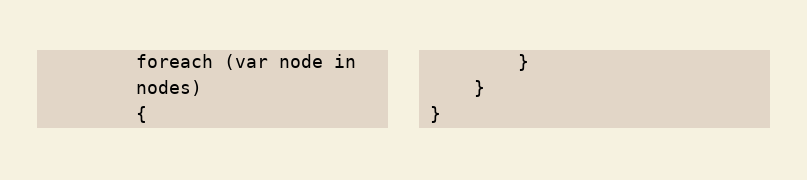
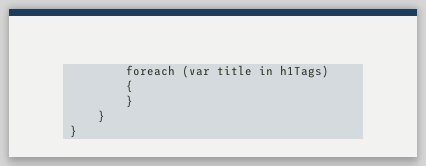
- foreach (var node in nodes)
+ foreach (var title in h1Tags)

